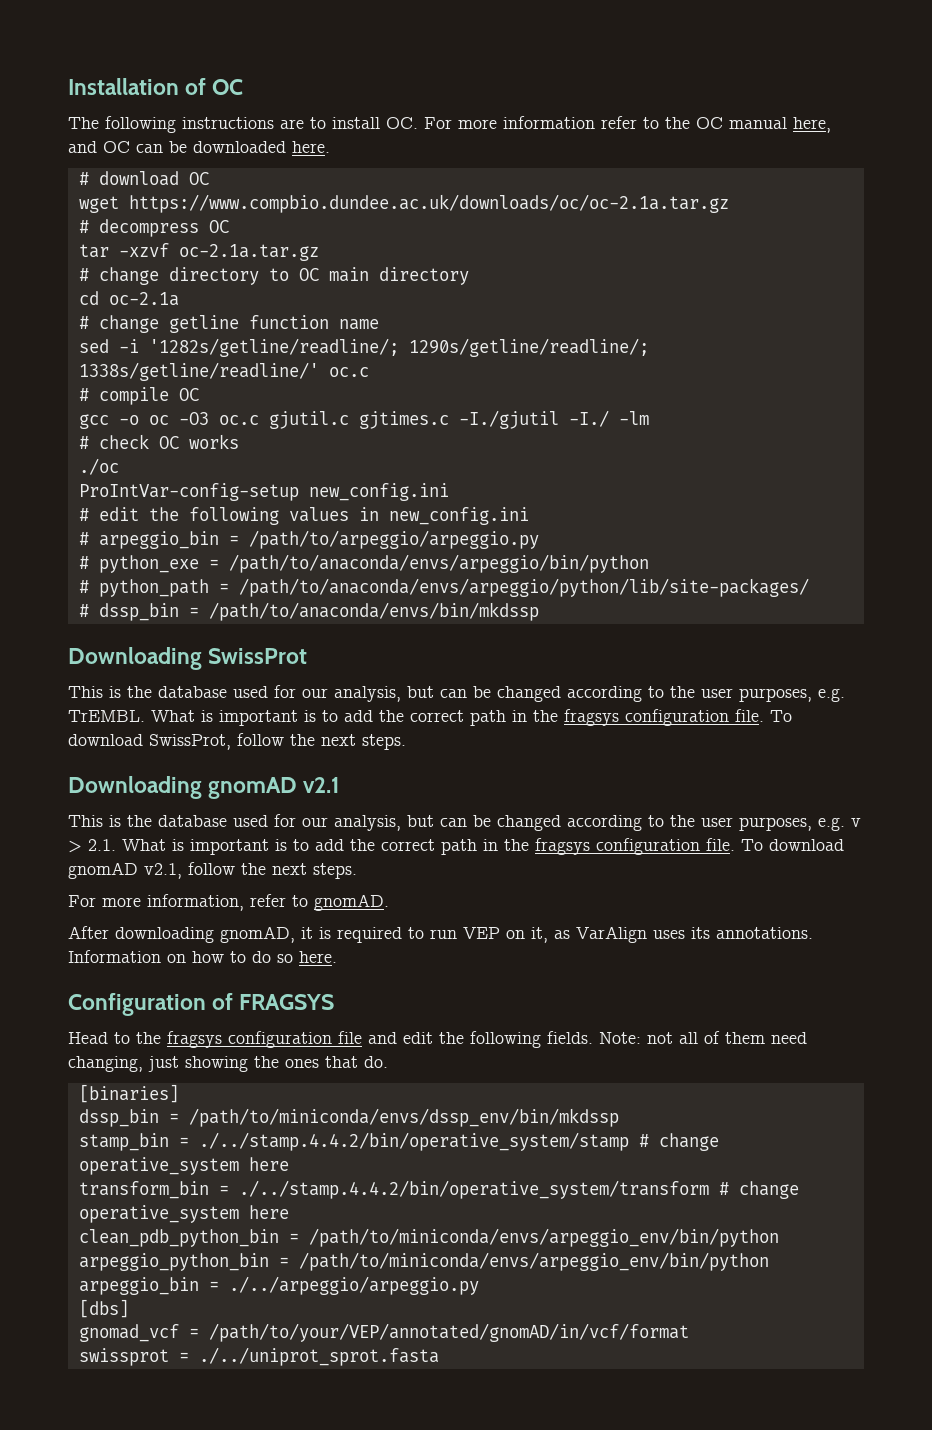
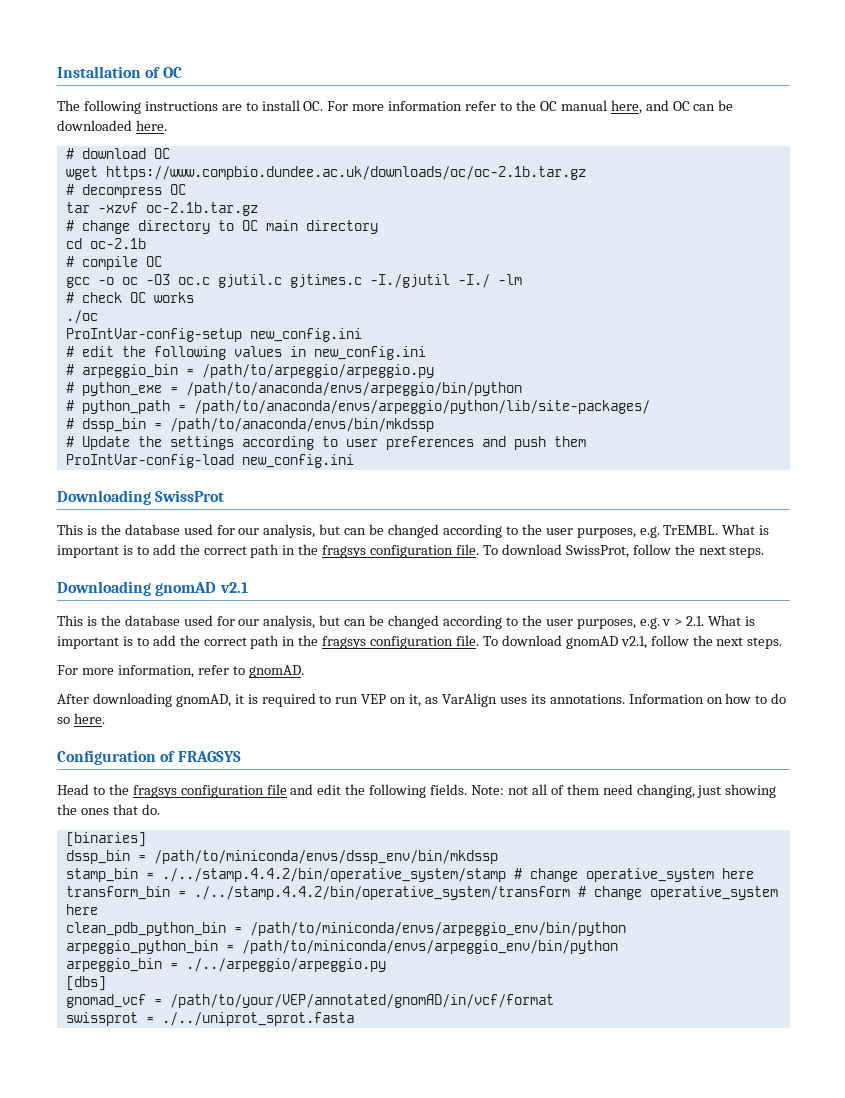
- wget https://www.compbio.dundee.ac.uk/downloads/oc/oc-2.1a.tar.gz
+ wget https://www.compbio.dundee.ac.uk/downloads/oc/oc-2.1b.tar.gz
- tar -xzvf oc-2.1a.tar.gz
+ tar -xzvf oc-2.1b.tar.gz
- cd oc-2.1a
- # change getline function name
- sed -i '1282s/getline/readline/; 1290s/getline/readline/; 1338s/getline/readline/' oc.c
+ cd oc-2.1b
+ # Update the settings according to user preferences and push them
+ ProIntVar-config-load new_config.ini

